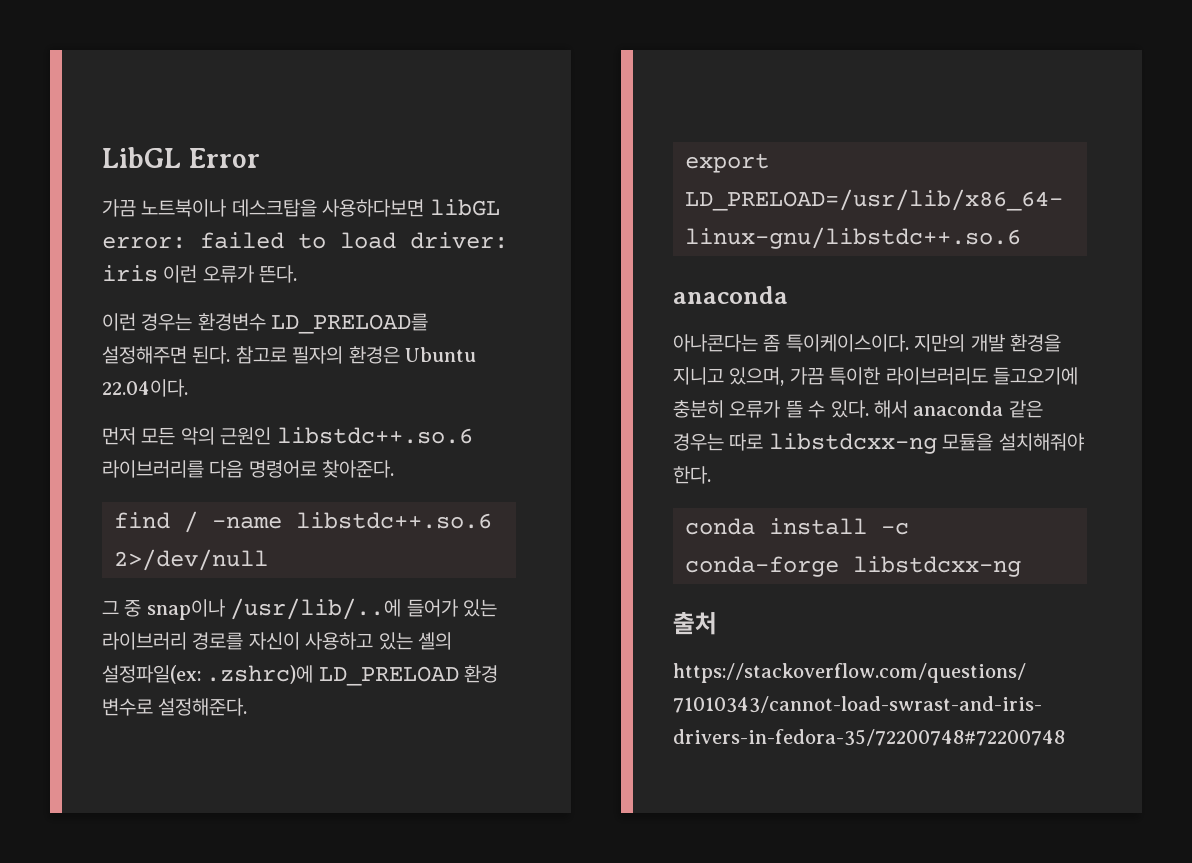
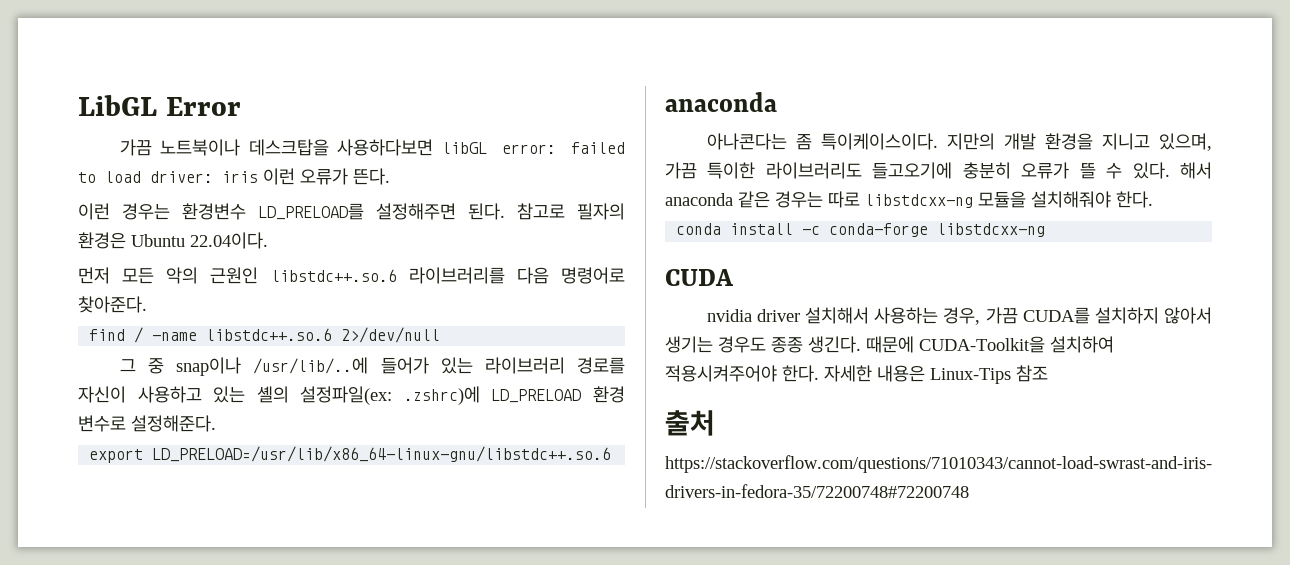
+ CUDA
+ nvidia driver 설치해서 사용하는 경우, 가끔 CUDA를 설치하지 않아서 생기는 경우도 종종 생긴다. 때문에 CUDA-Toolkit을 설치하여 적용시켜주어야 한다. 자세한 내용은 Linux-Tips 참조

